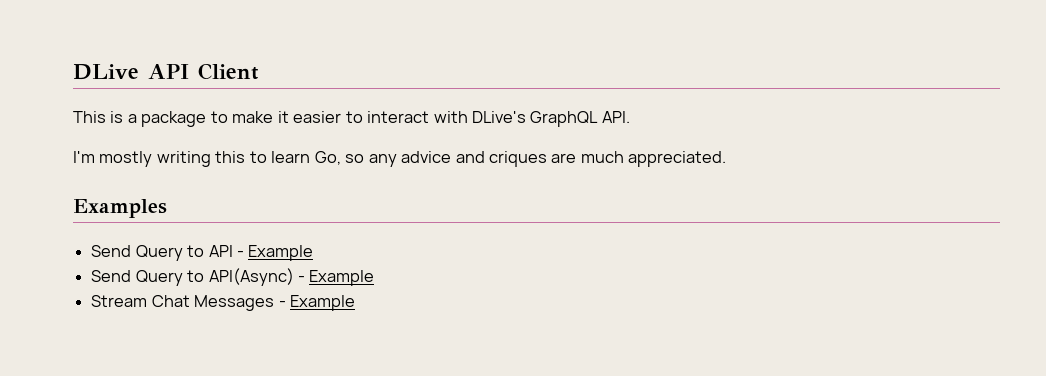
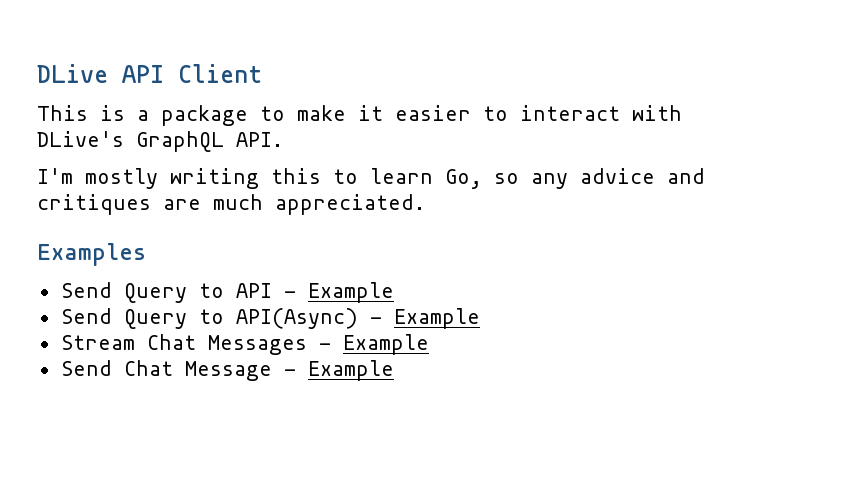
- I'm mostly writing this to learn Go, so any advice and criques are much appreciated.
+ I'm mostly writing this to learn Go, so any advice and critiques are much appreciated.
+ Send Chat Message - Example

